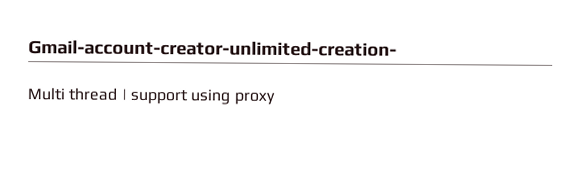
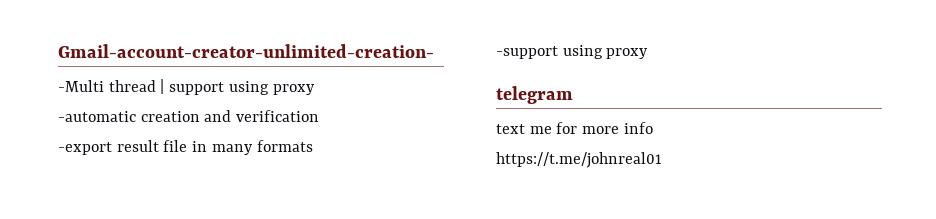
- Multi thread | support using proxy
+ -Multi thread | support using proxy
+ -automatic creation and verification
+ -export result file in many formats
+ -support using proxy
+ telegram
+ text me for more info
+ https://t.me/johnreal01

